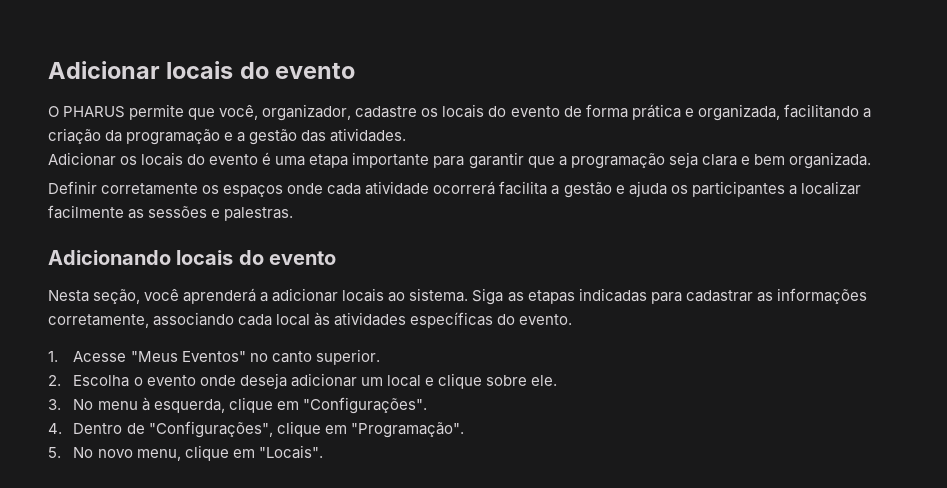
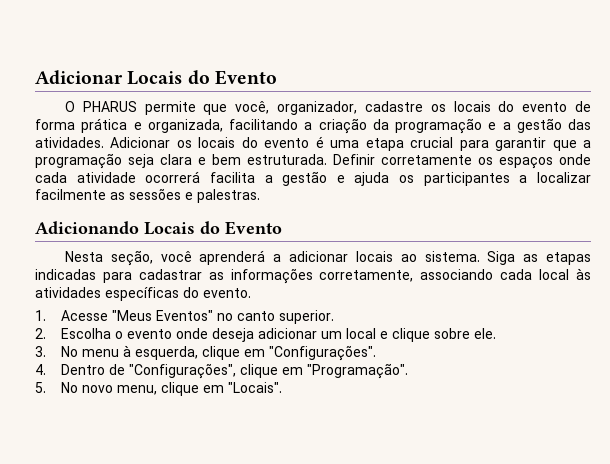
- Adicionar locais do evento
+ Adicionar Locais do Evento
- O PHARUS permite que você, organizador, cadastre os locais do evento de forma prática e organizada, facilitando a criação da programação e a gestão das atividades.
- Adicionar os locais do evento é uma etapa importante para garantir que a programação seja clara e bem organizada.
- Definir corretamente os espaços onde cada atividade ocorrerá facilita a gestão e ajuda os participantes a localizar facilmente as sessões e palestras.
+ O PHARUS permite que você, organizador, cadastre os locais do evento de forma prática e organizada, facilitando a criação da programação e a gestão das atividades. Adicionar os locais do evento é uma etapa crucial para garantir que a programação seja clara e bem estruturada. Definir corretamente os espaços onde cada atividade ocorrerá facilita a gestão e ajuda os participantes a localizar facilmente as sessões e palestras.
- Adicionando locais do evento
+ Adicionando Locais do Evento

